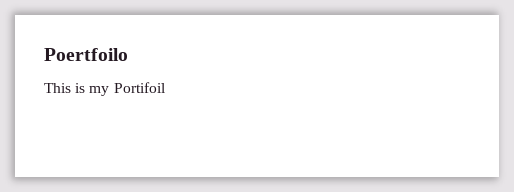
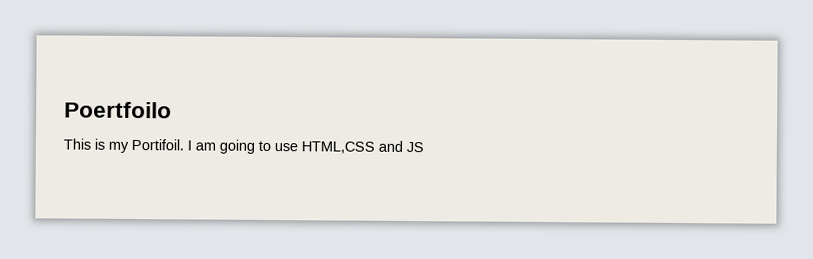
- This is my Portifoil
+ This is my Portifoil. I am going to use HTML,CSS and JS

